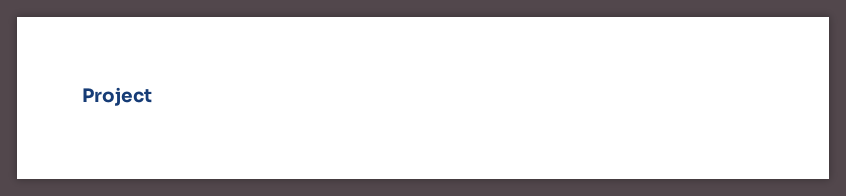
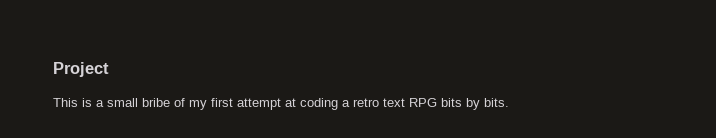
+ This is a small bribe of my first attempt at coding a retro text RPG bits by bits.

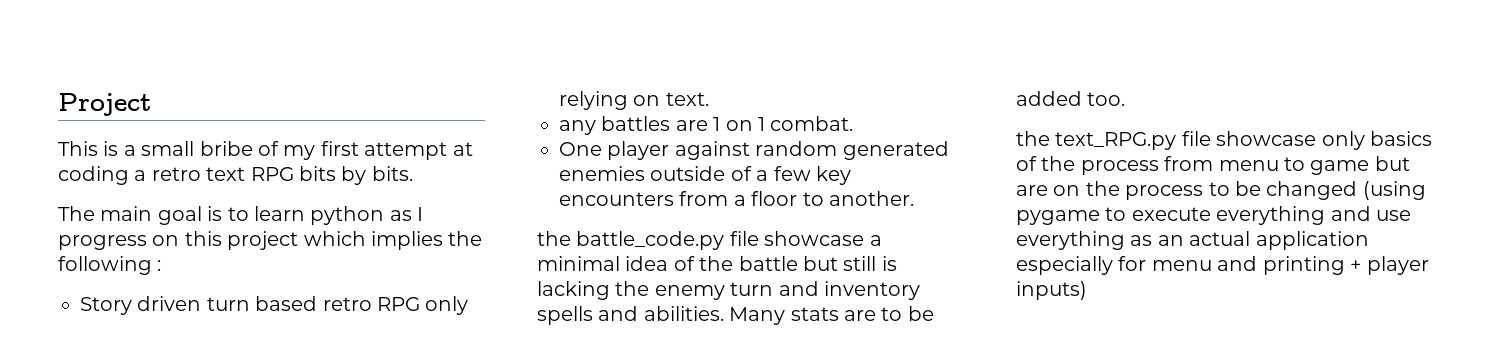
+ The main goal is to learn python as I progress on this project which implies the following :
+ Story driven turn based retro RPG only relying on text.
+ any battles are 1 on 1 combat.
+ One player against random generated enemies outside of a few key encounters from a floor to another.
+ the battle_code.py file showcase a minimal idea of the battle but still is lacking the enemy turn and inventory spells and abilities. Many stats are to be added too.
+ the text_RPG.py file showcase only basics of the process from menu to game but are on the process to be changed (using pygame to execute everything and use everything as an actual application especially for menu and printing + player inputs)

